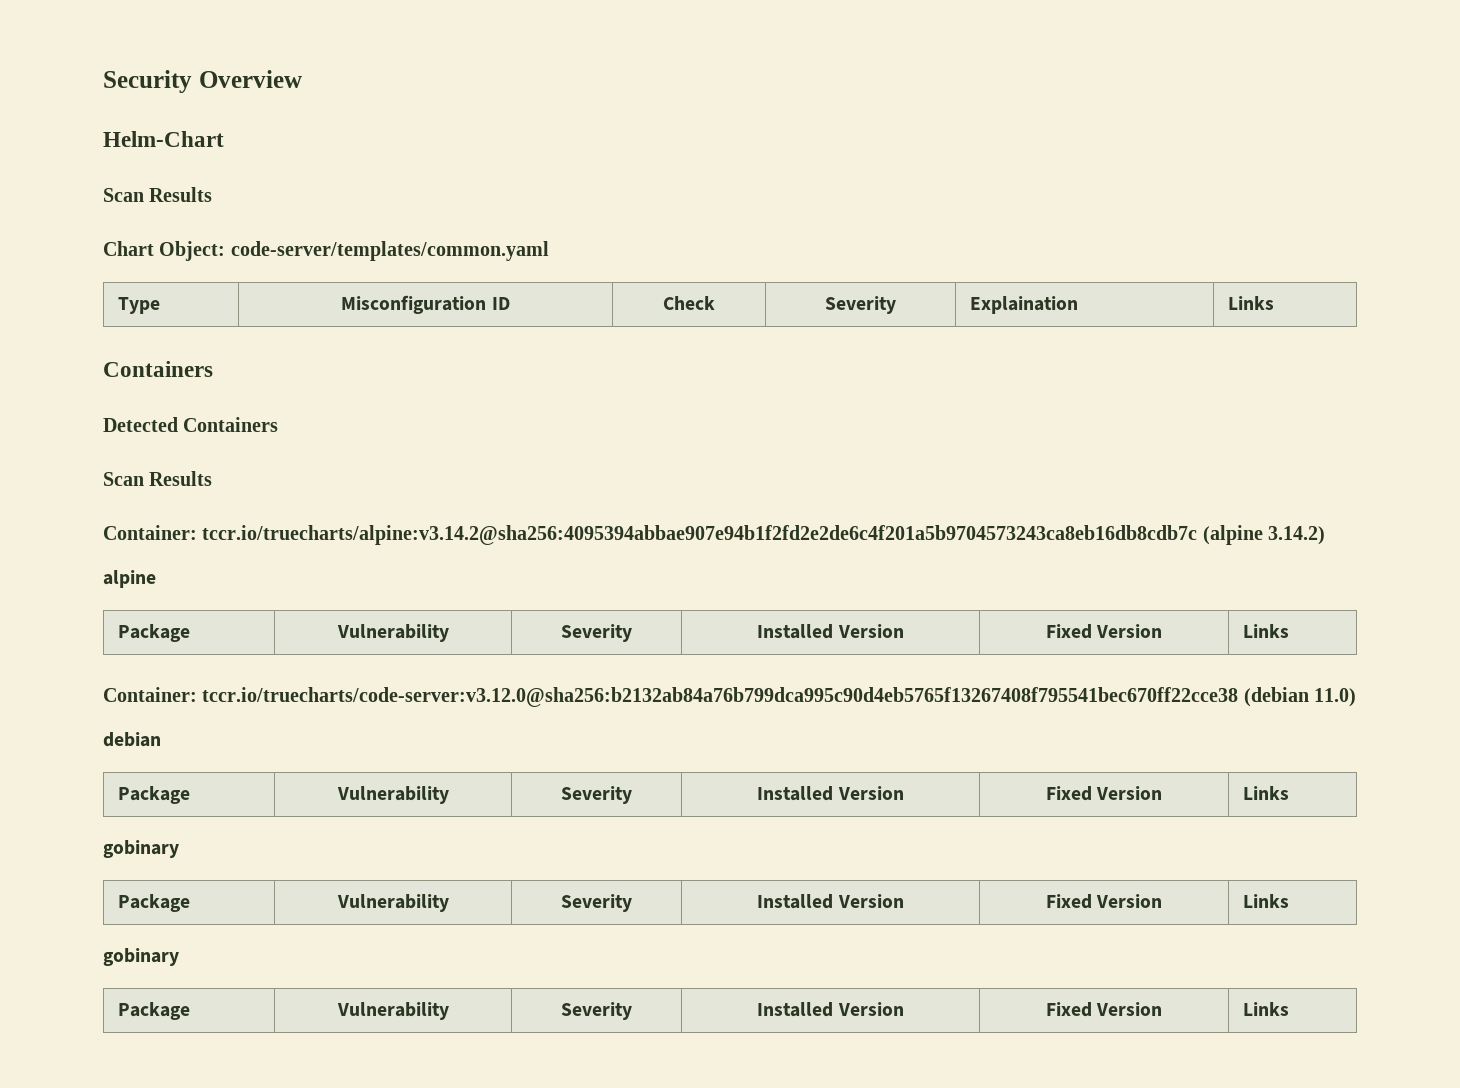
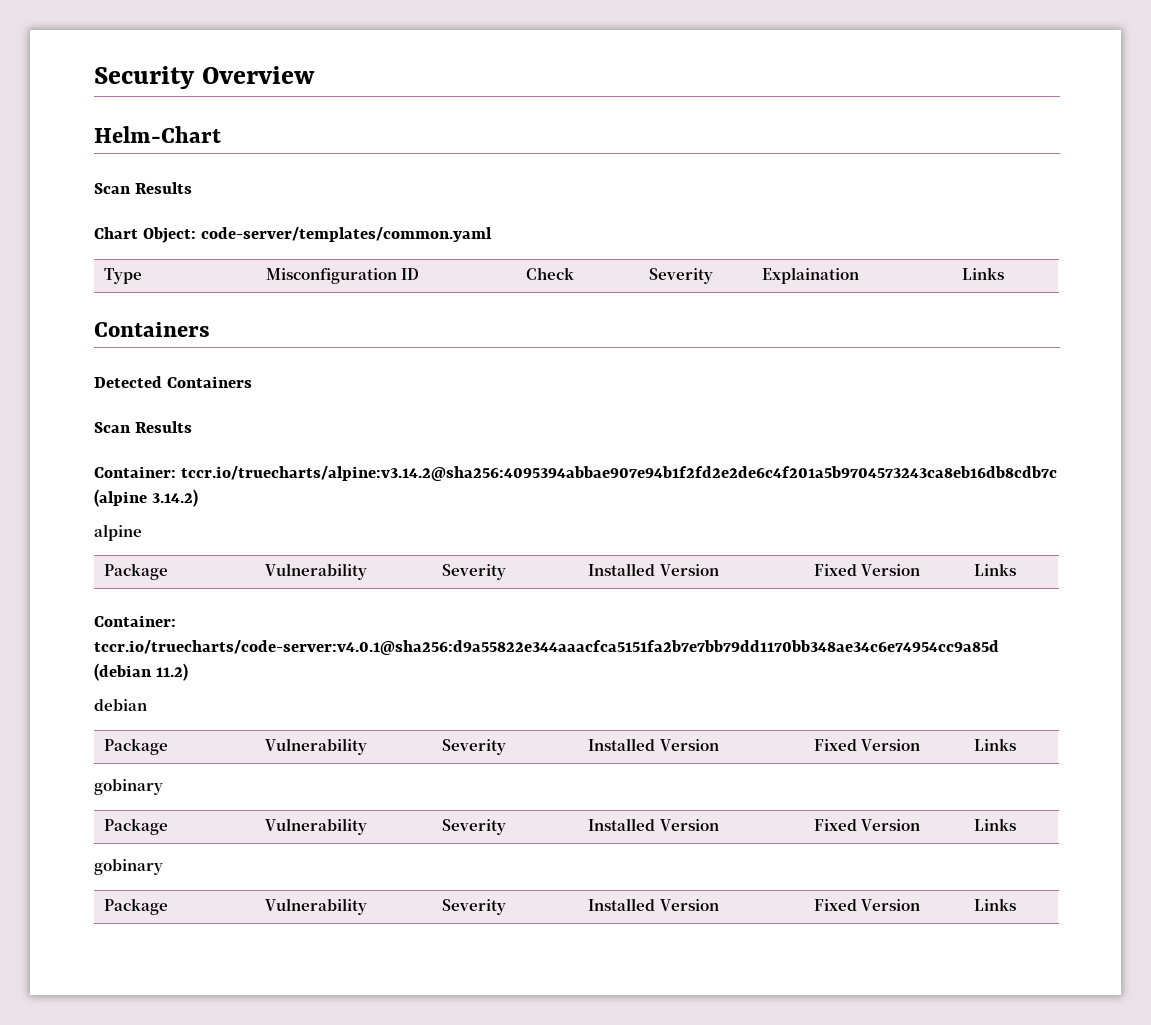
- Container: tccr.io/truecharts/code-server:v3.12.0@sha256:b2132ab84a76b799dca995c90d4eb5765f13267408f795541bec670ff22cce38 (debian 11.0)
+ Container: tccr.io/truecharts/code-server:v4.0.1@sha256:d9a55822e344aaacfca5151fa2b7e7bb79dd1170bb348ae34c6e74954cc9a85d (debian 11.2)

